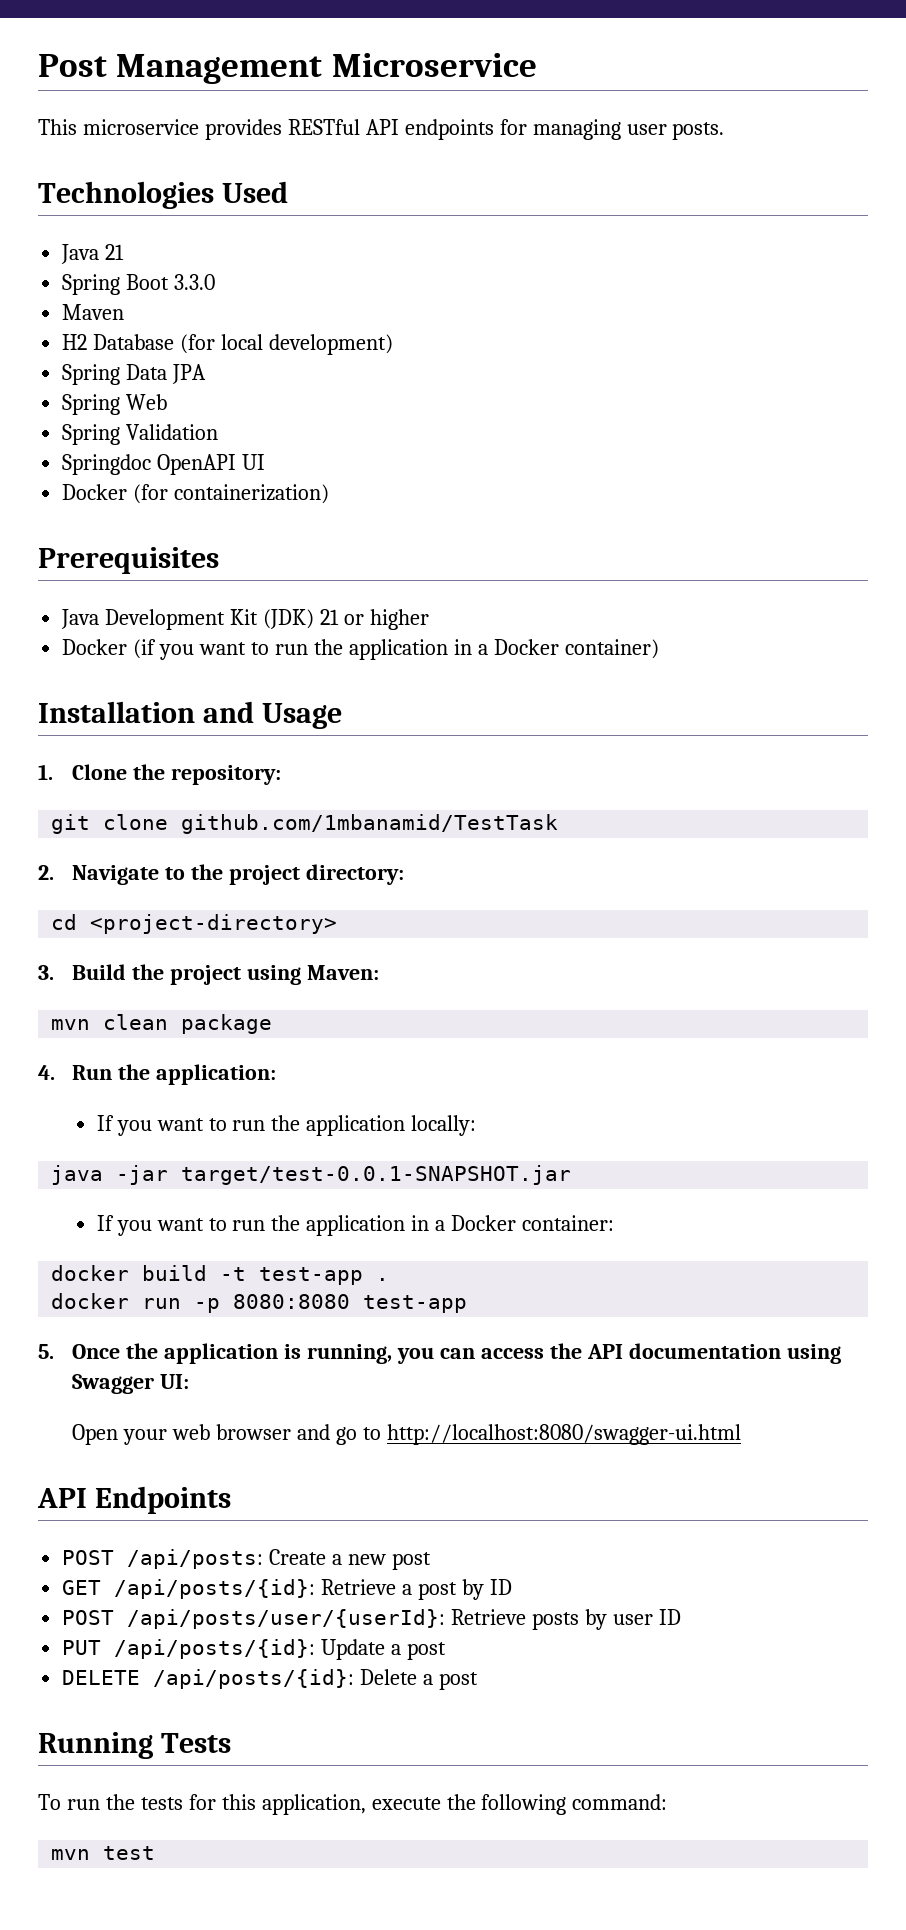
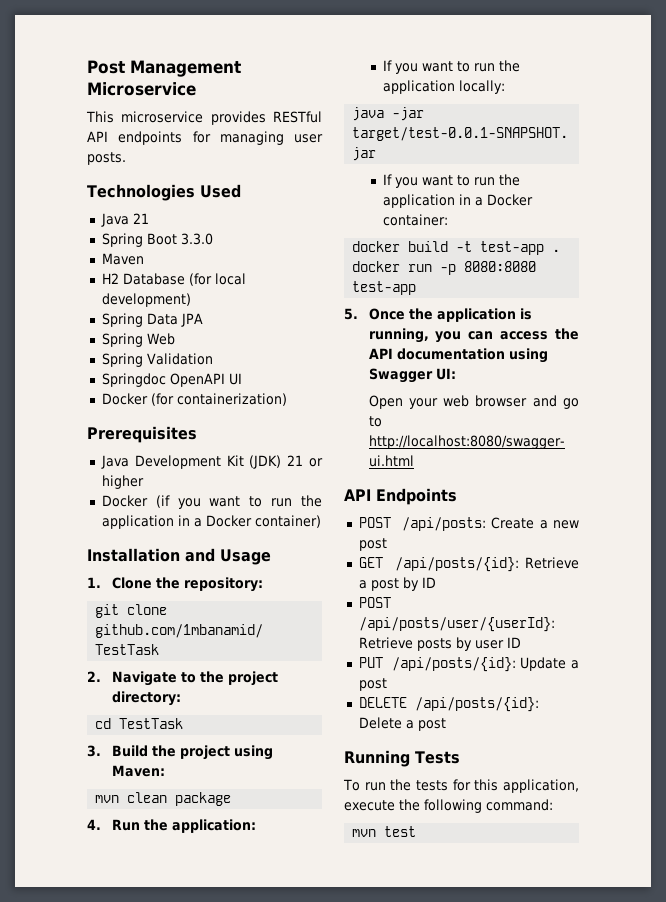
- cd <project-directory>
+ cd TestTask

